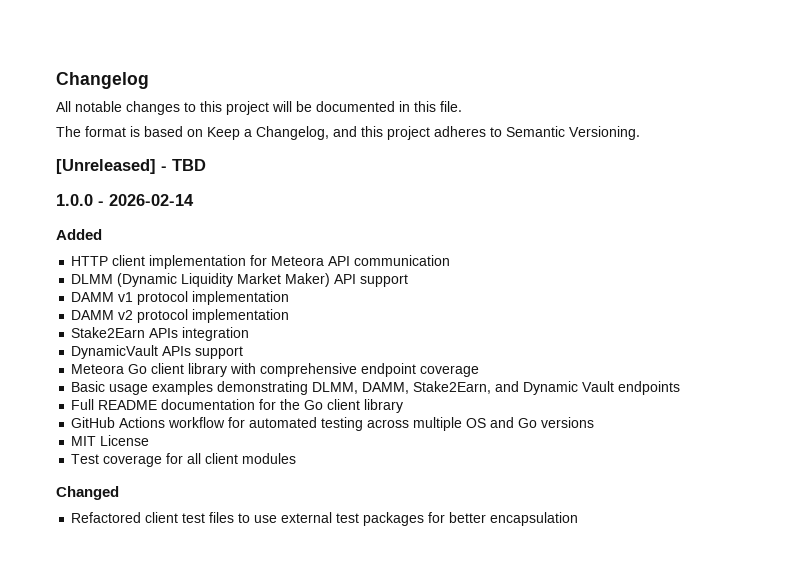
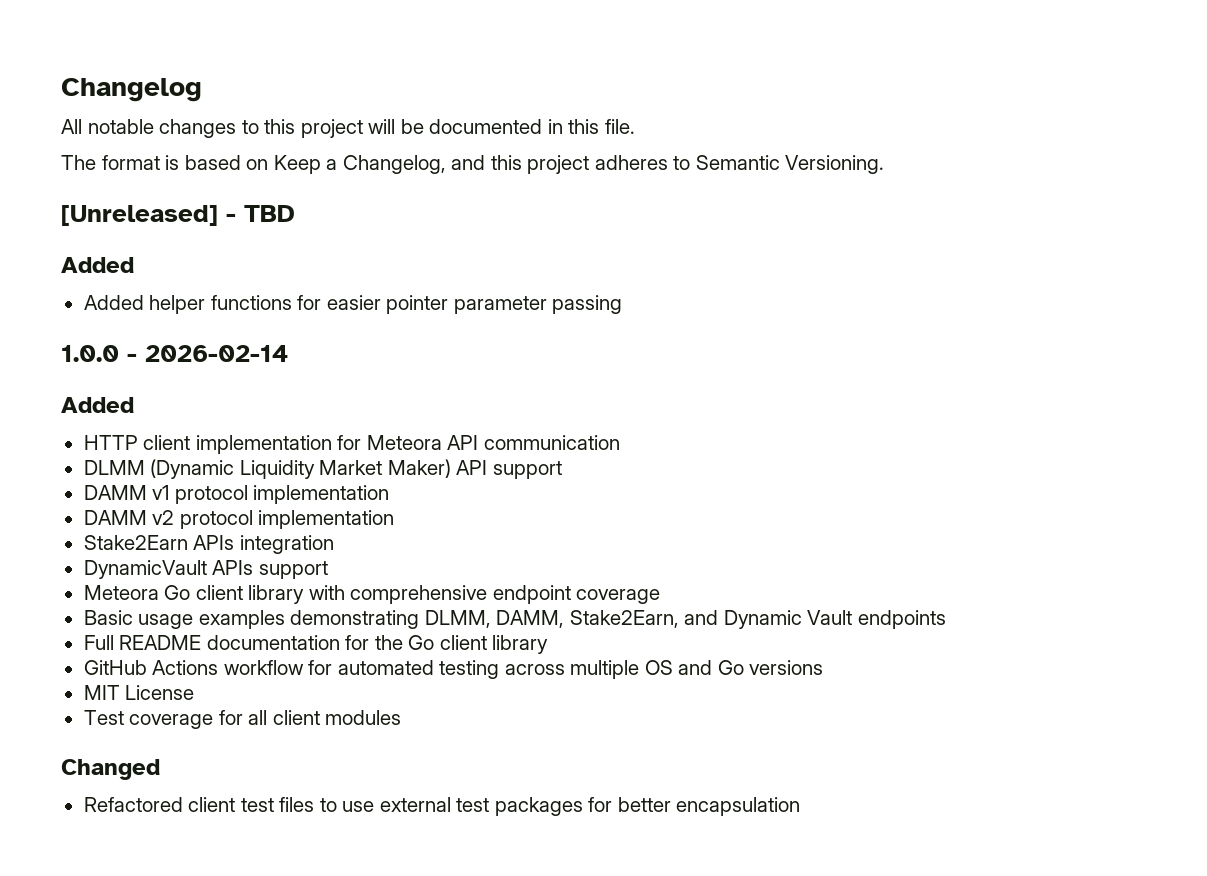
  [Unreleased] - TBD
+ Added
+ Added helper functions for easier pointer parameter passing

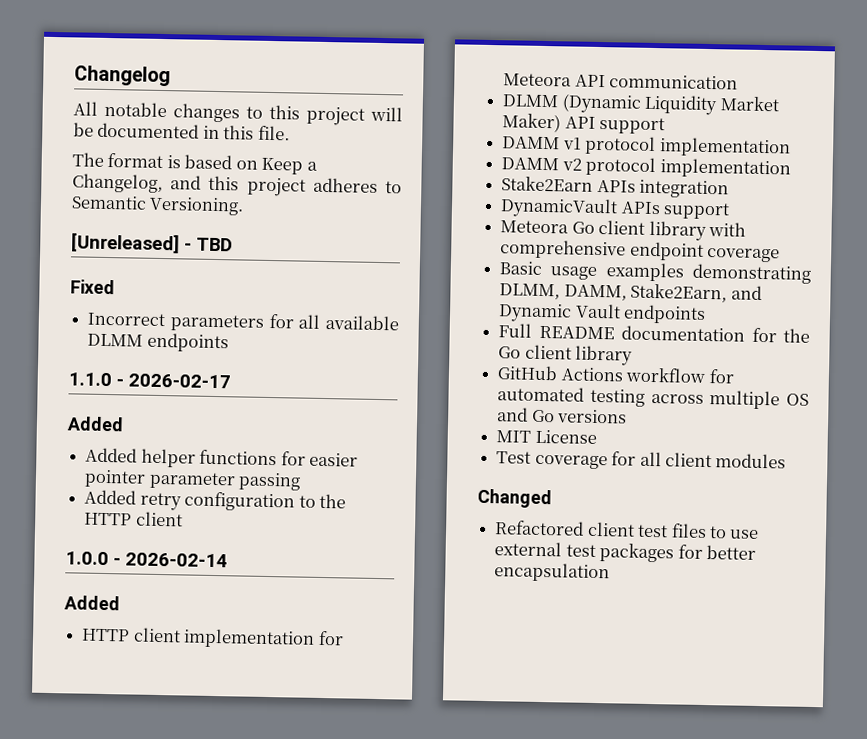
+ Fixed
+ Incorrect parameters for all available DLMM endpoints
+ 1.1.0 - 2026-02-17
+ Added retry configuration to the HTTP client

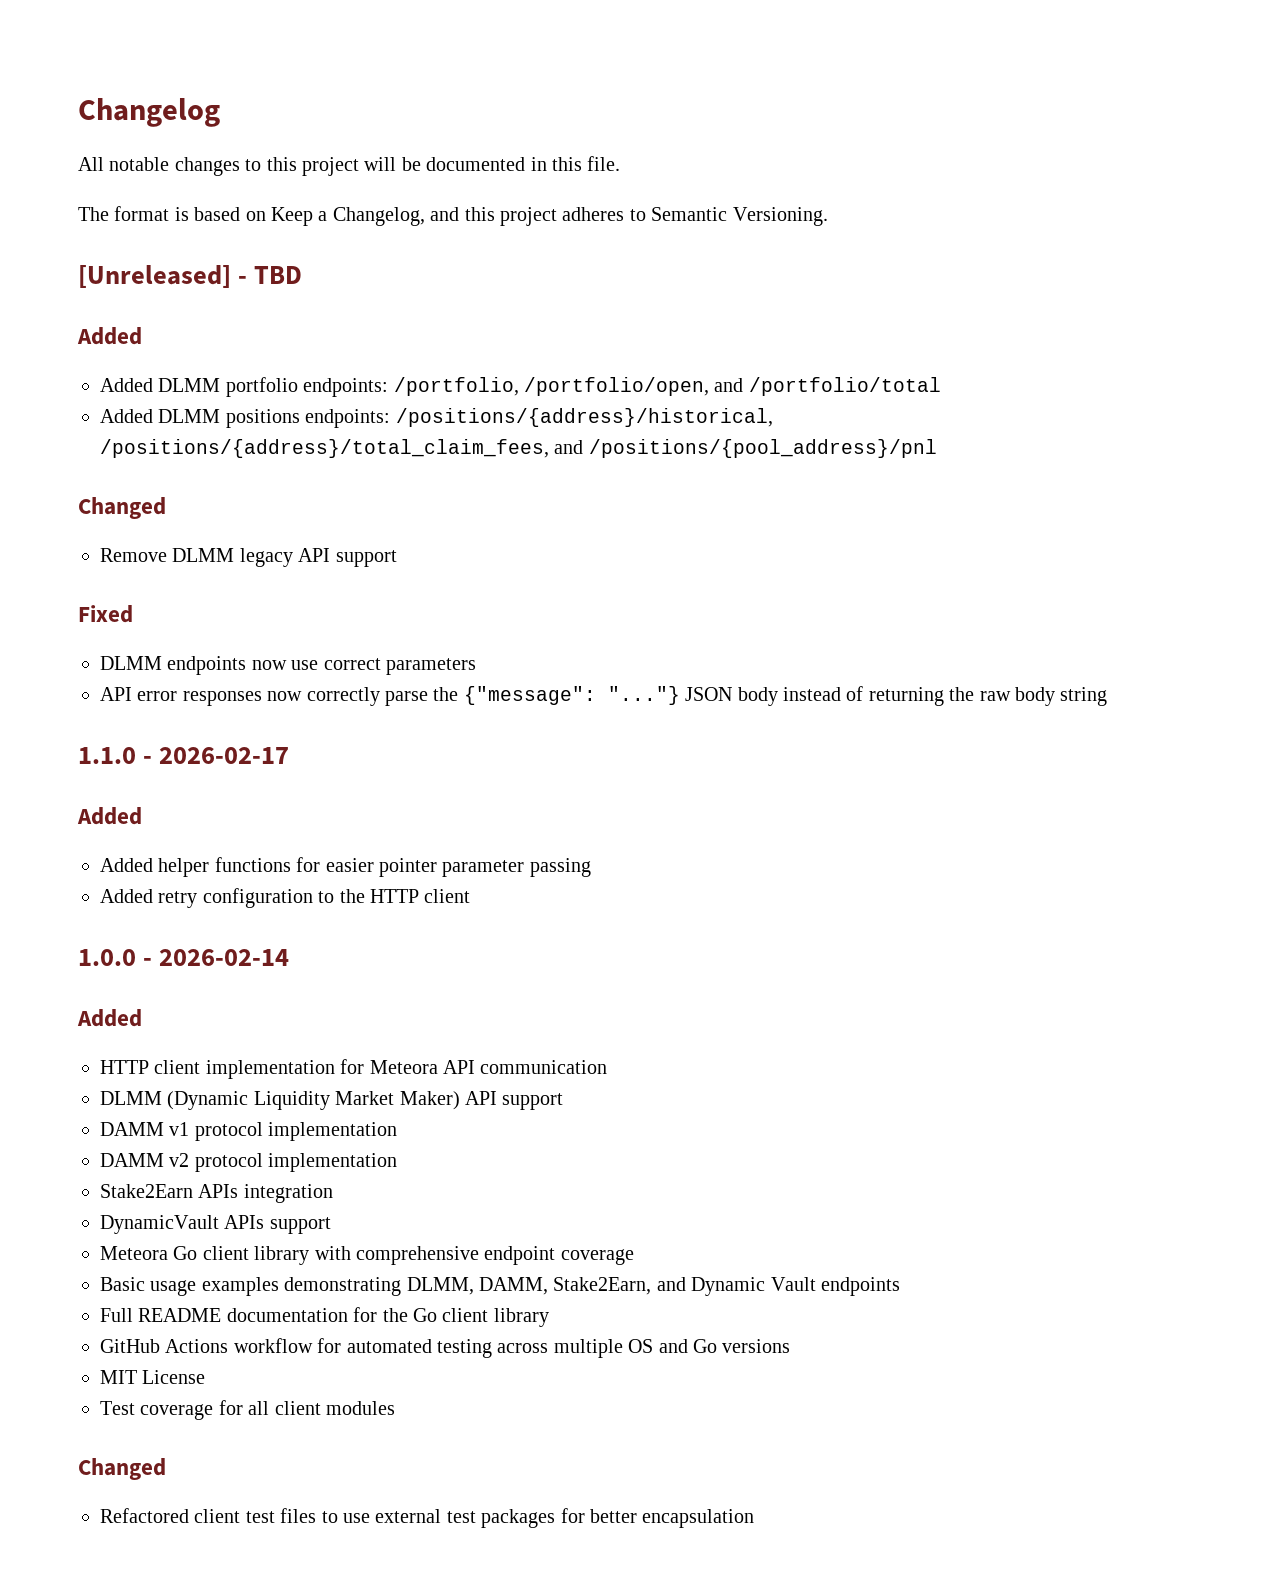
  [Unreleased] - TBD
+ Added
+ Added DLMM portfolio endpoints: /portfolio, /portfolio/open, and /portfolio/total
+ Added DLMM positions endpoints: /positions/{address}/historical, /positions/{address}/total_claim_fees, and /positions/{pool_address}/pnl
+ Changed
+ Remove DLMM legacy API support
  Fixed
- Incorrect parameters for all available DLMM endpoints
+ DLMM endpoints now use correct parameters
+ API error responses now correctly parse the {"message": "..."} JSON body instead of returning the raw body string

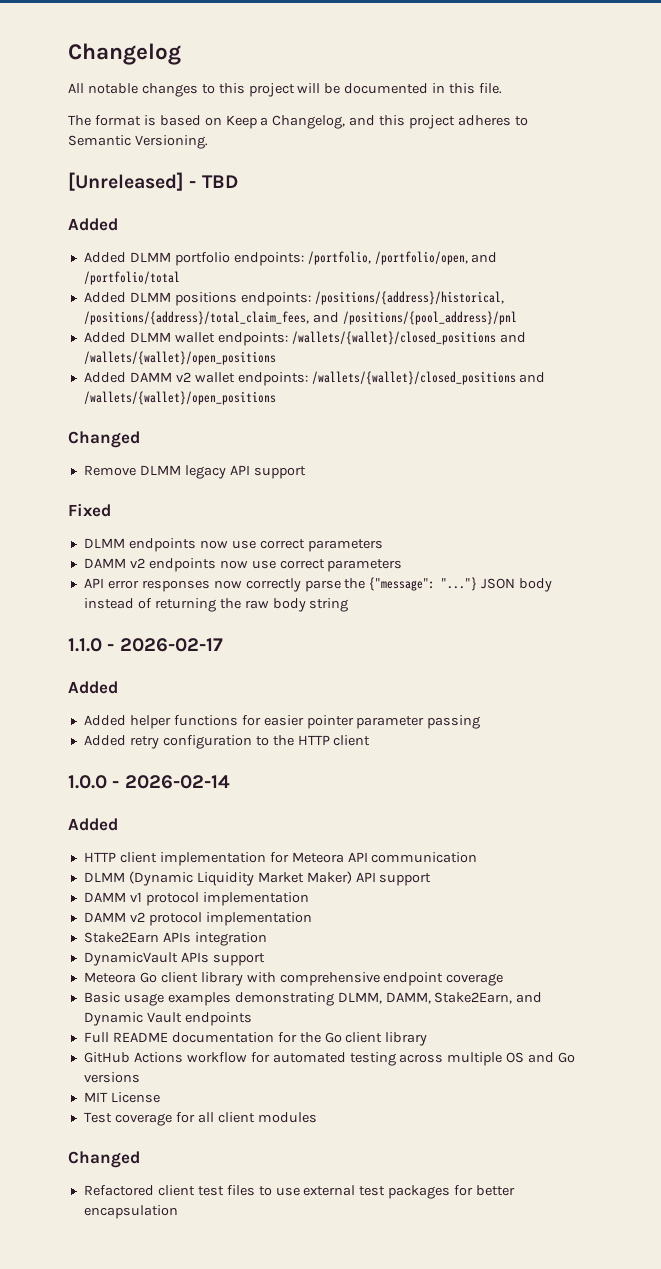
+ Added DLMM wallet endpoints: /wallets/{wallet}/closed_positions and /wallets/{wallet}/open_positions
+ Added DAMM v2 wallet endpoints: /wallets/{wallet}/closed_positions and /wallets/{wallet}/open_positions
+ DAMM v2 endpoints now use correct parameters

